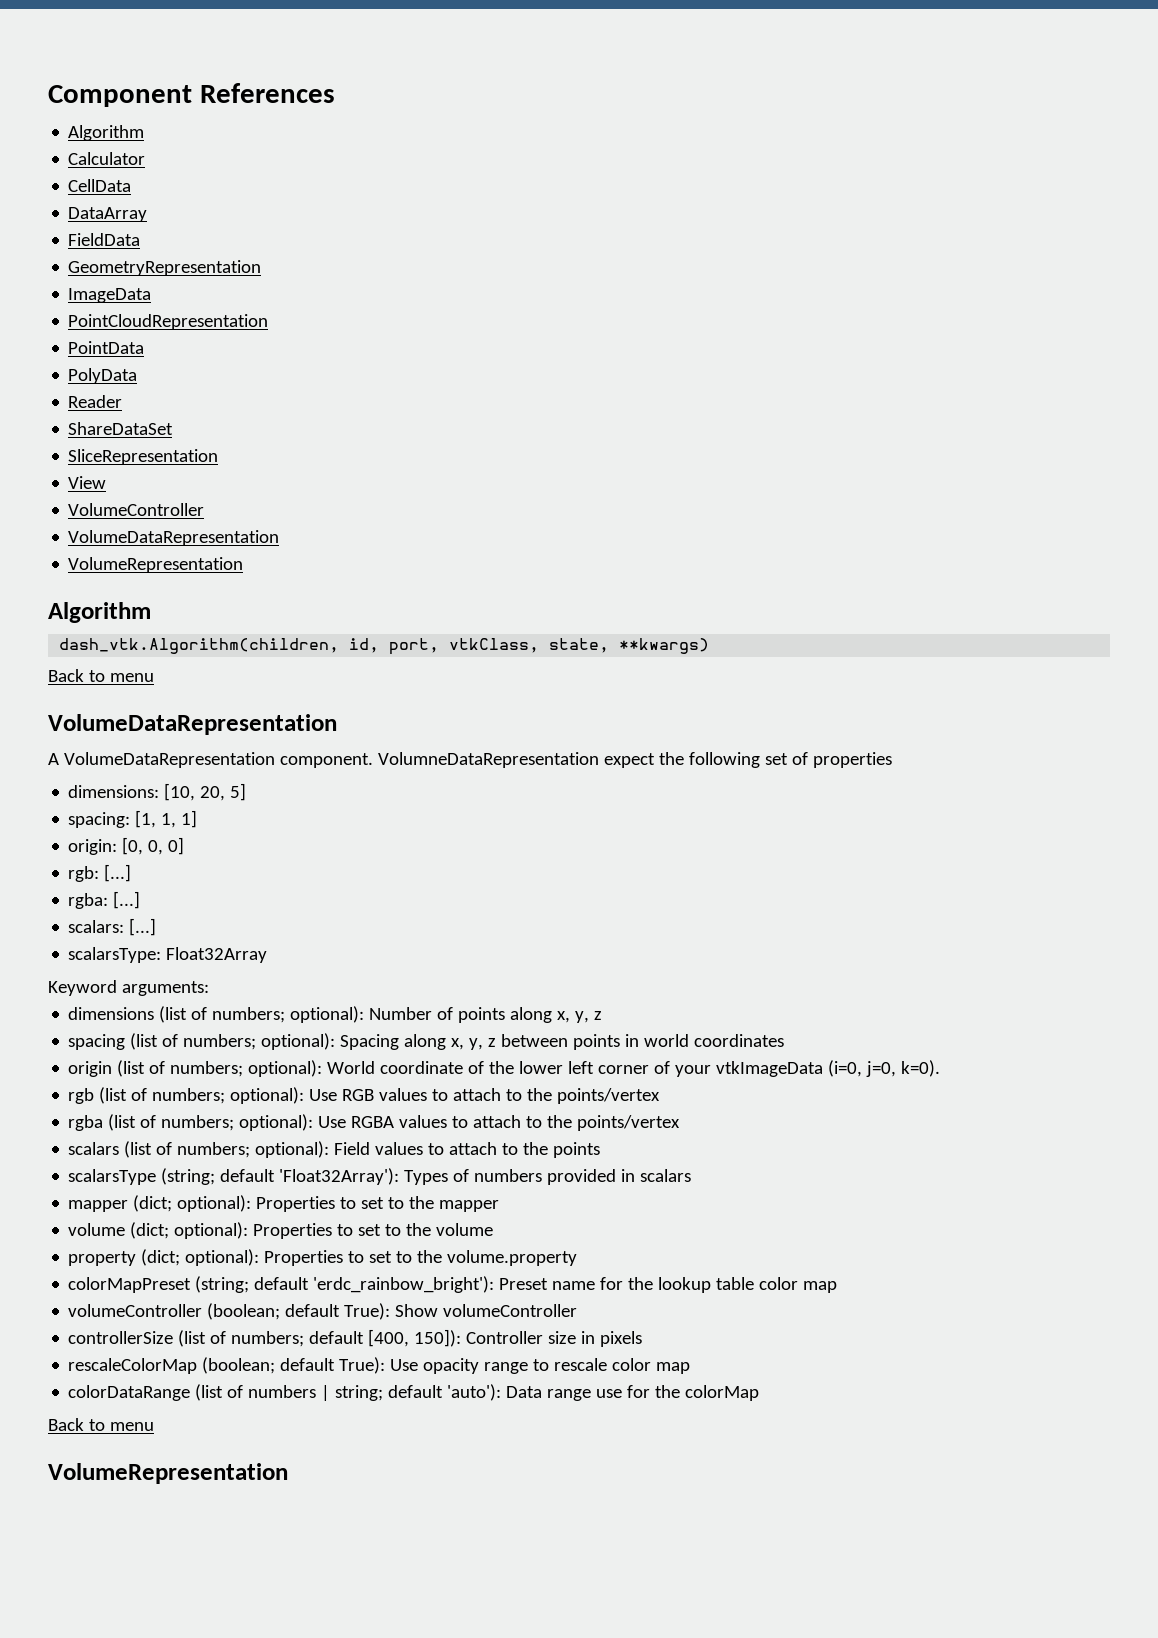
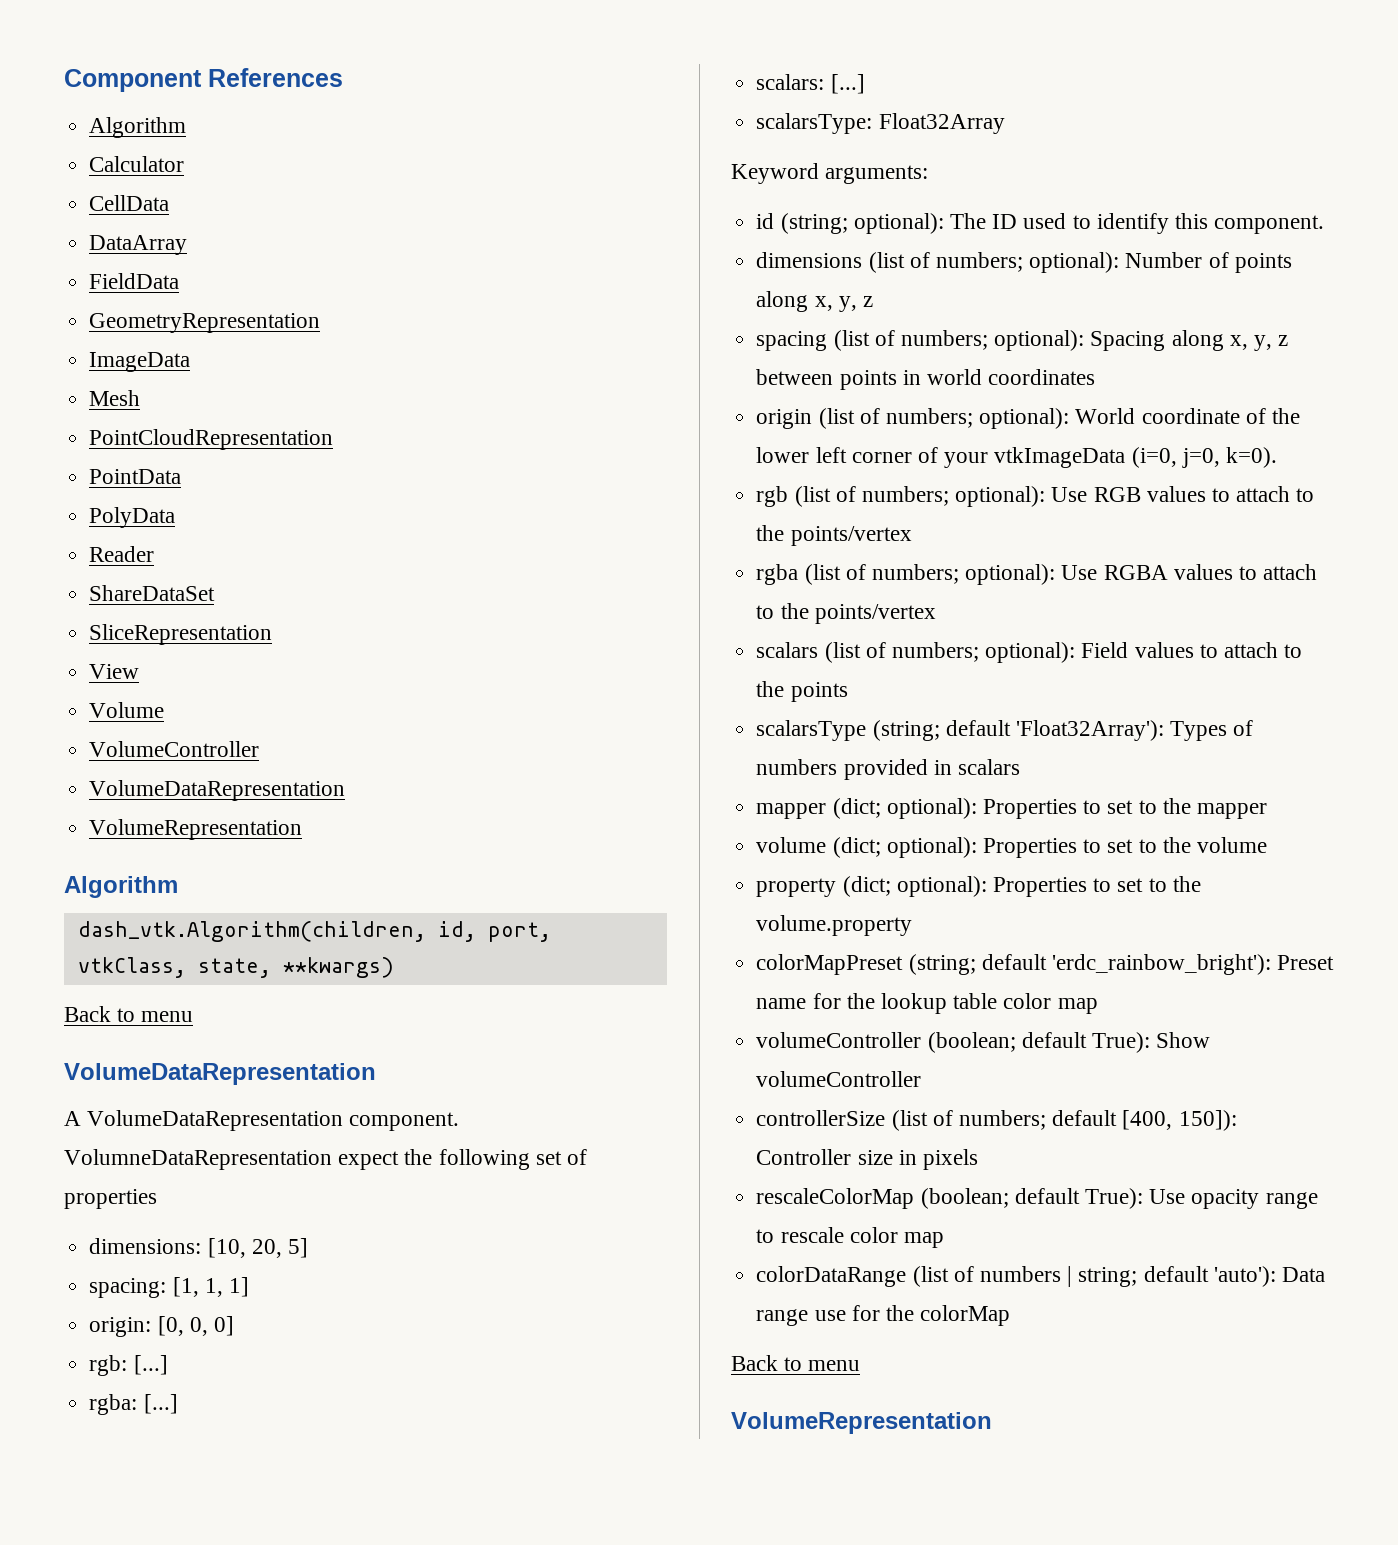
+ Mesh
+ Volume
+ id (string; optional): The ID used to identify this component.

